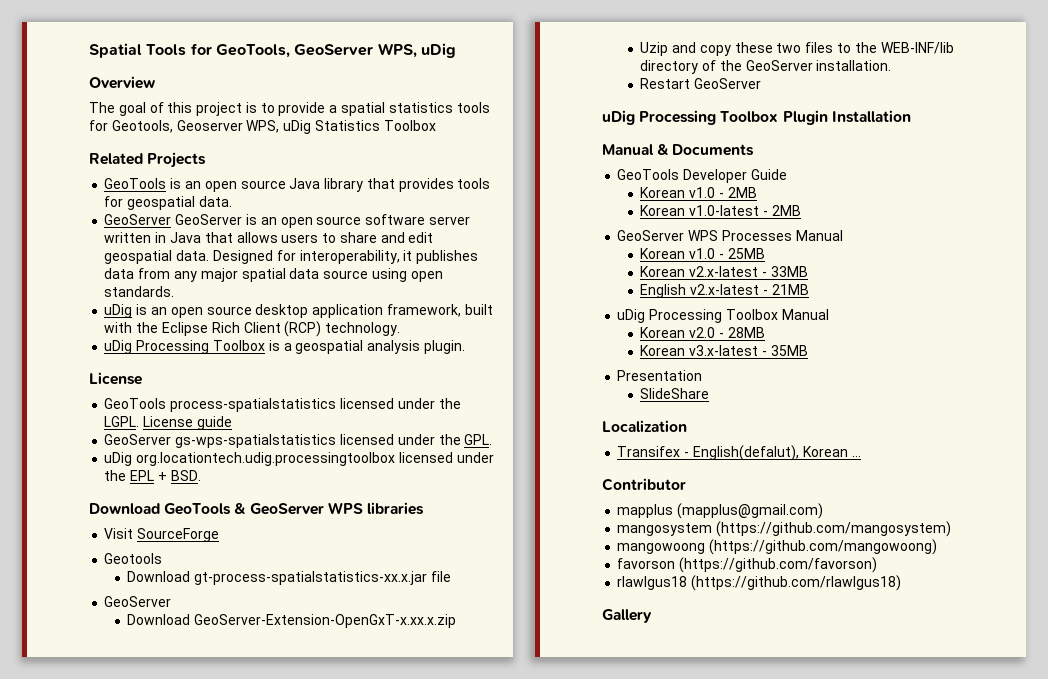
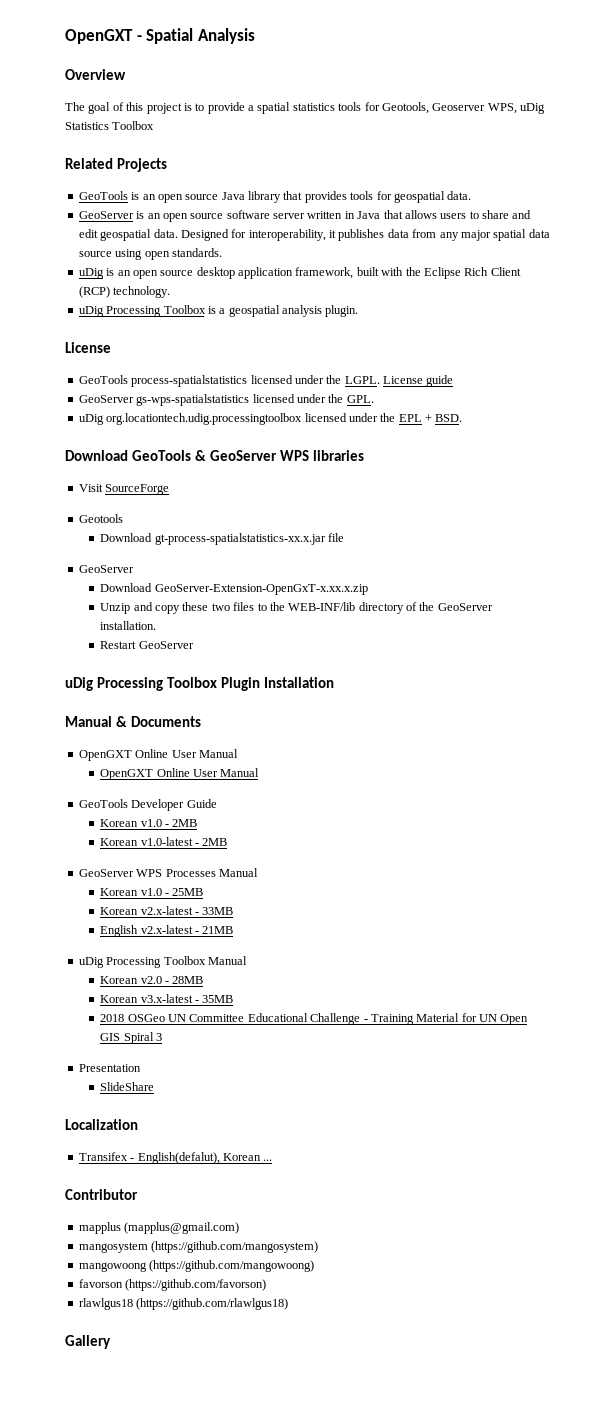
- Spatial Tools for GeoTools, GeoServer WPS, uDig
+ OpenGXT - Spatial Analysis
- GeoServer GeoServer is an open source software server written in Java that allows users to share and edit geospatial data.
+ GeoServer is an open source software server written in Java that allows users to share and edit geospatial data.
- Uzip and copy these two files to the WEB-INF/lib directory of the GeoServer installation.
+ Unzip and copy these two files to the WEB-INF/lib directory of the GeoServer installation.
  Manual & Documents
+ OpenGXT Online User Manual
+ OpenGXT Online User Manual
+ 2018 OSGeo UN Committee Educational Challenge - Training Material for UN Open GIS Spiral 3

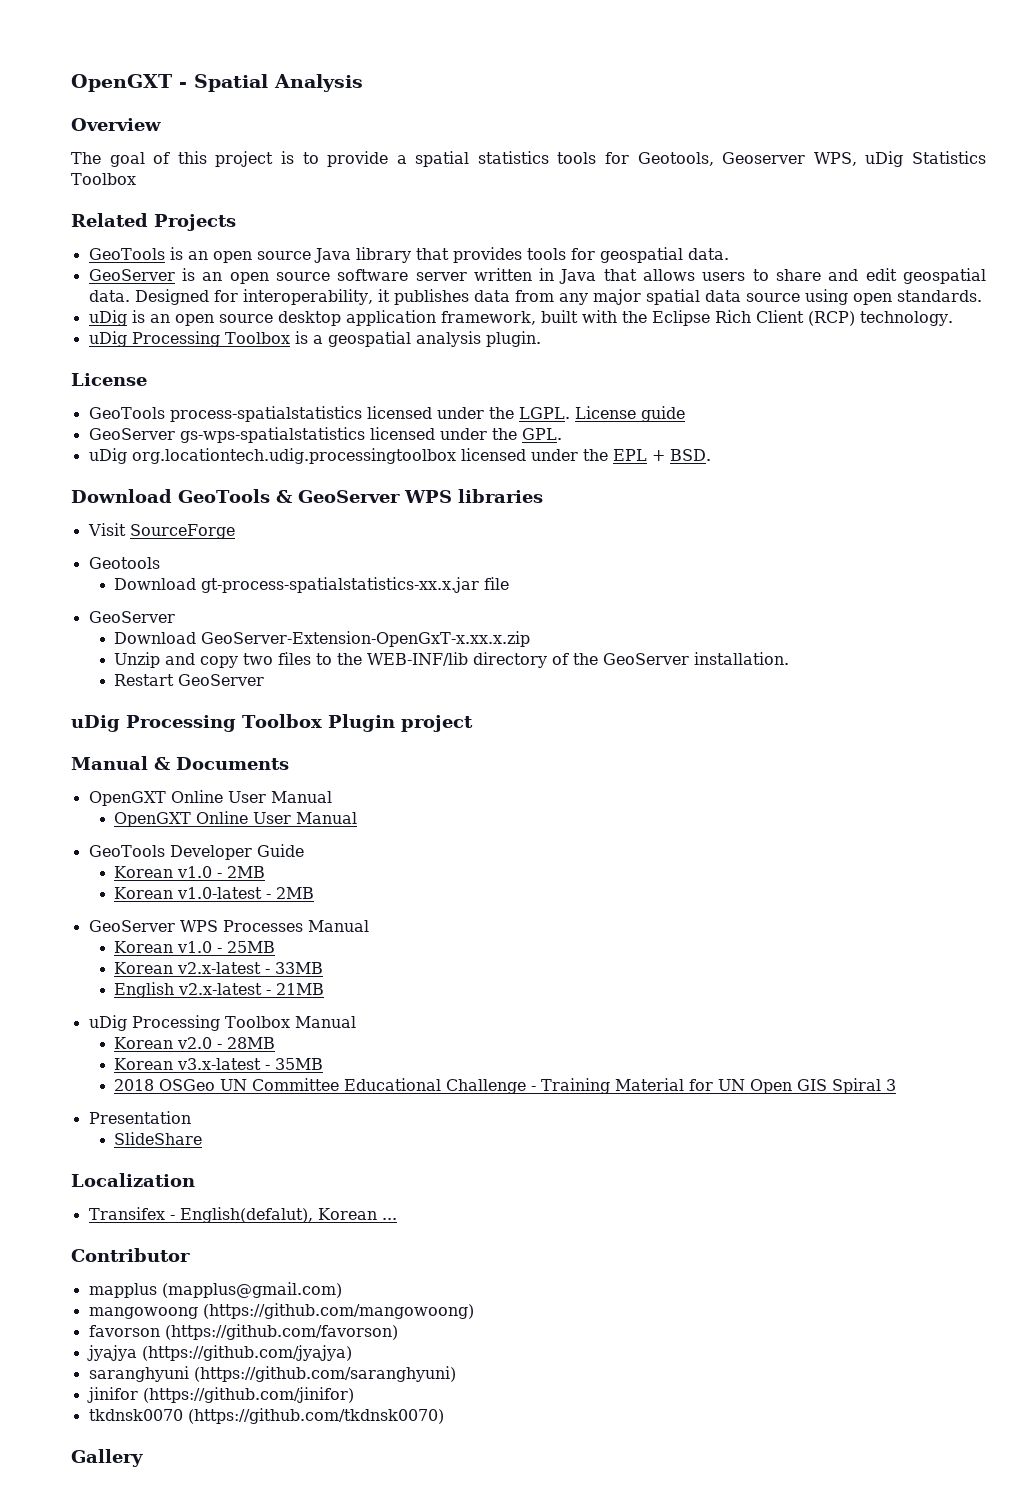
- Unzip and copy these two files to the WEB-INF/lib directory of the GeoServer installation.
+ Unzip and copy two files to the WEB-INF/lib directory of the GeoServer installation.
- uDig Processing Toolbox Plugin Installation
+ uDig Processing Toolbox Plugin project
- mangosystem (https://github.com/mangosystem)
- rlawlgus18 (https://github.com/rlawlgus18)
+ jyajya (https://github.com/jyajya)
+ saranghyuni (https://github.com/saranghyuni)
+ jinifor (https://github.com/jinifor)
+ tkdnsk0070 (https://github.com/tkdnsk0070)

